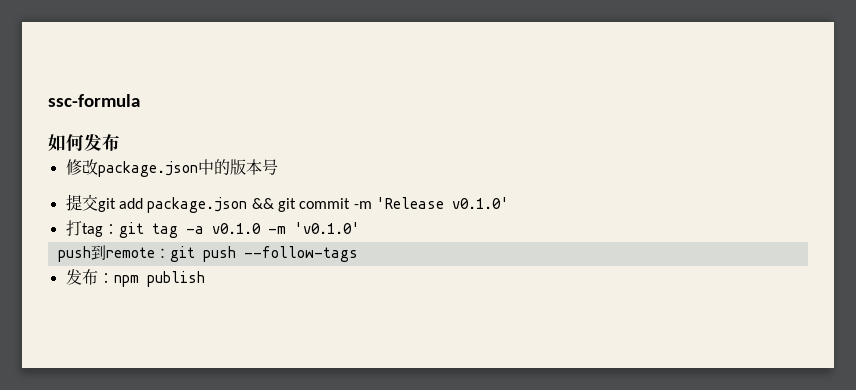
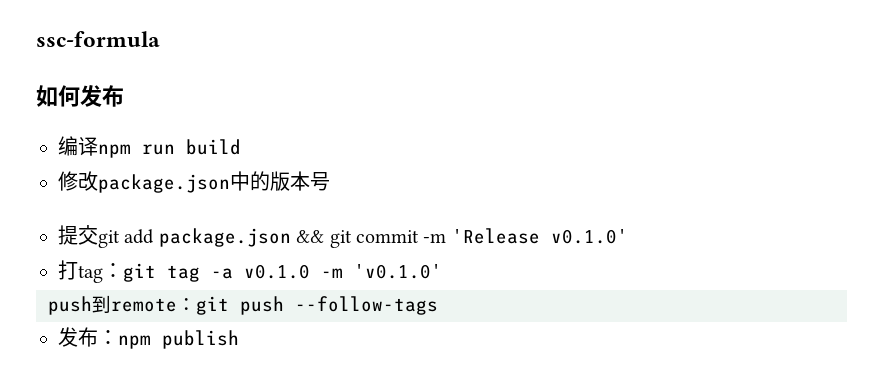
+ 编译npm run build

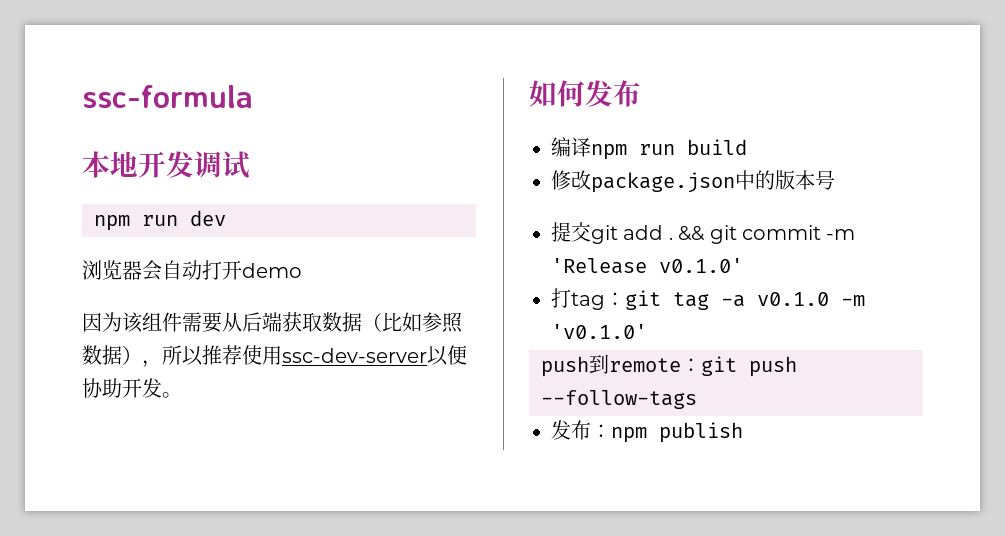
+ 本地开发调试
+ npm run dev
+ 浏览器会自动打开demo
+ 因为该组件需要从后端获取数据（比如参照数据），所以推荐使用ssc-dev-server以便协助开发。
- 提交git add package.json && git commit -m 'Release v0.1.0'
+ 提交git add . && git commit -m 'Release v0.1.0'

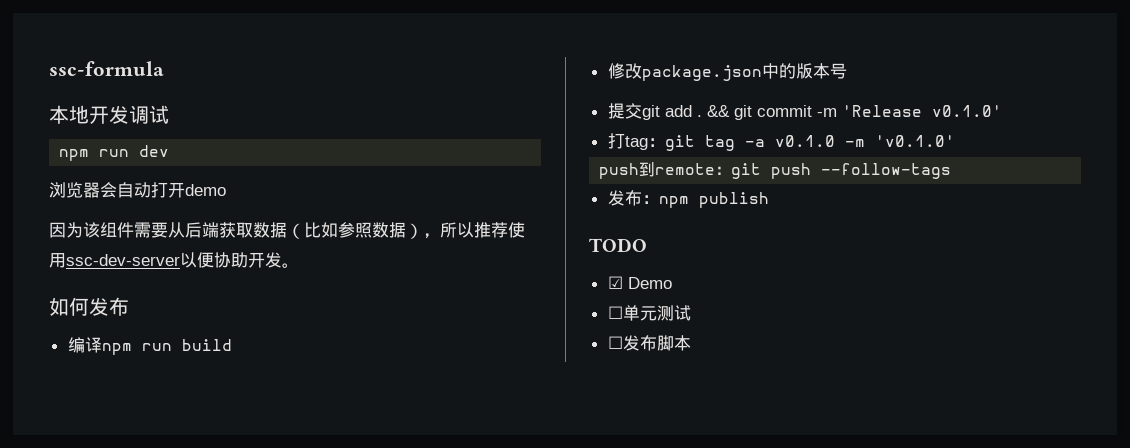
+ TODO
+ ☑ Demo
+ ☐单元测试
+ ☐发布脚本

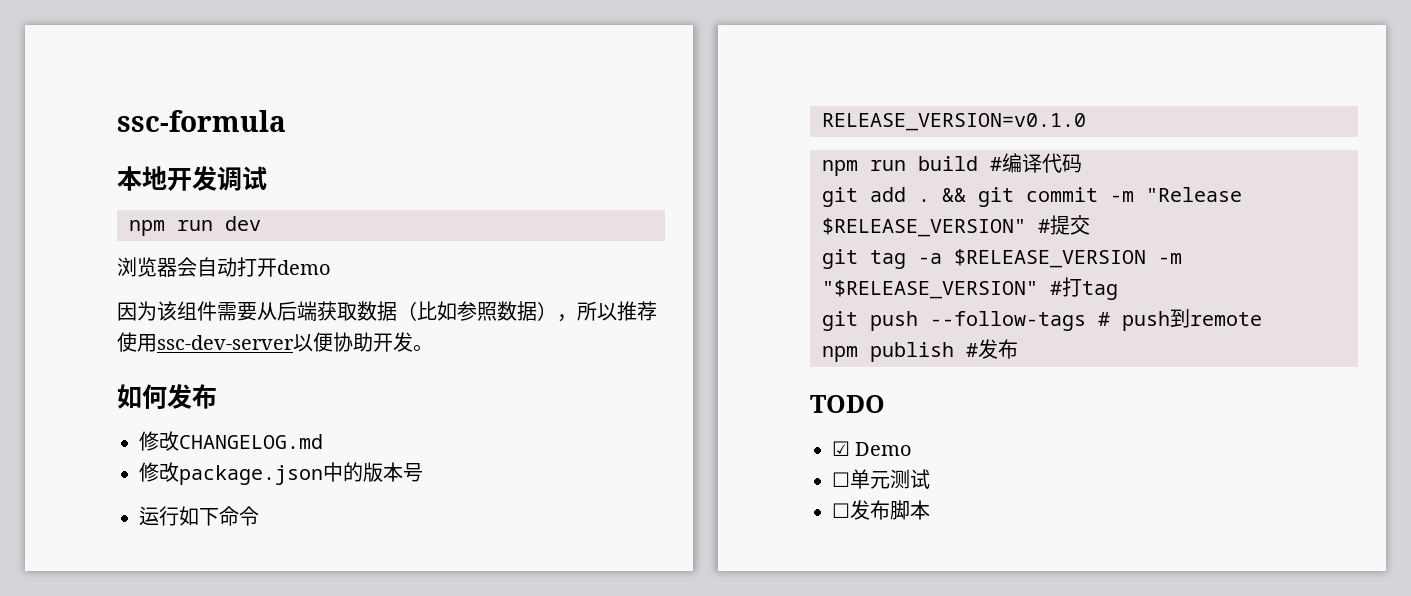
- 编译npm run build
+ 修改CHANGELOG.md
- 提交git add .
+ 运行如下命令
+ RELEASE_VERSION=v0.1.0
+ npm run build #编译代码
+ git add .
- && git commit -m 'Release v0.1.0'
- 打tag：git tag -a v0.1.0 -m 'v0.1.0'
- push到remote：git push --follow-tags
- 发布：npm publish
+ && git commit -m "Release $RELEASE_VERSION" #提交
+ git tag -a $RELEASE_VERSION -m "$RELEASE_VERSION" #打tag
+ git push --follow-tags # push到remote
+ npm publish #发布

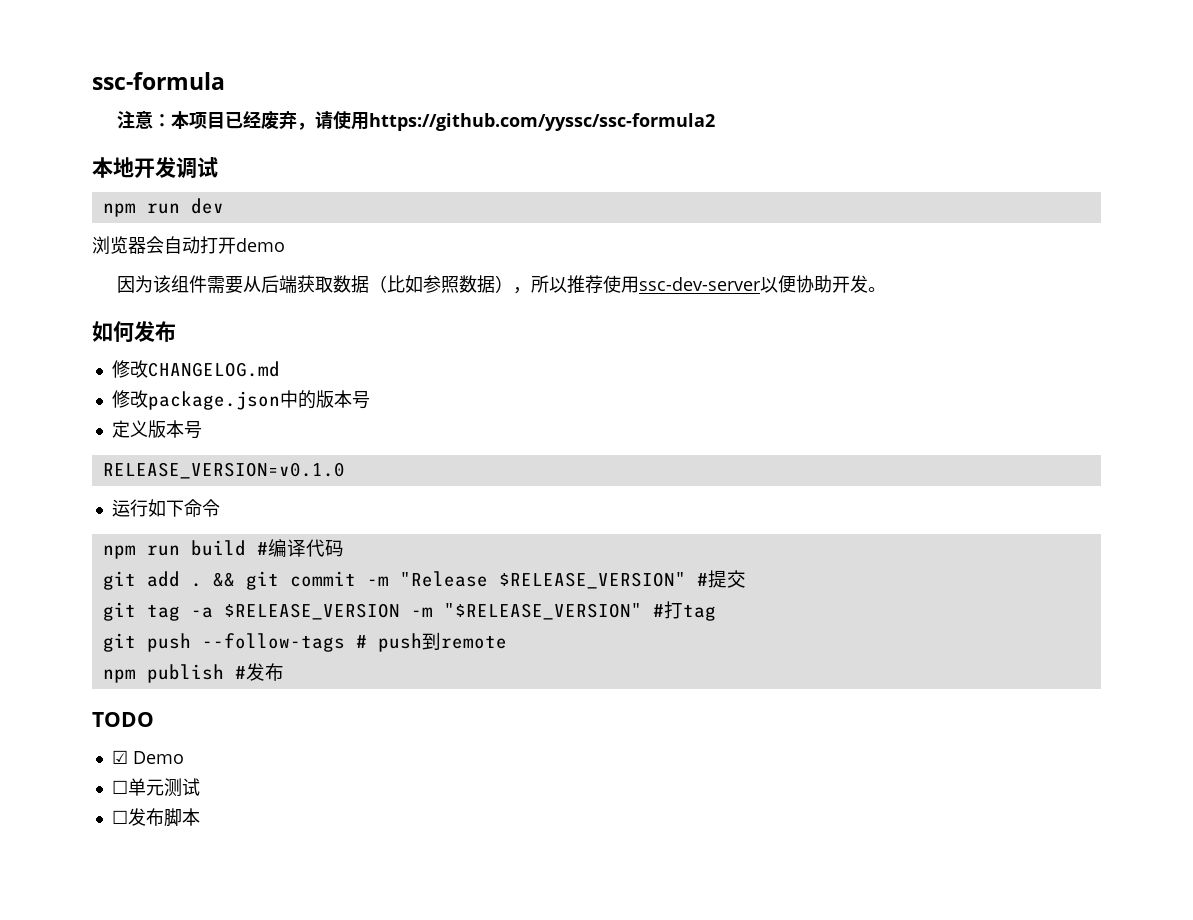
+ 注意：本项目已经废弃，请使用https://github.com/yyssc/ssc-formula2
+ 定义版本号
+ RELEASE_VERSION=v0.1.0
- RELEASE_VERSION=v0.1.0

